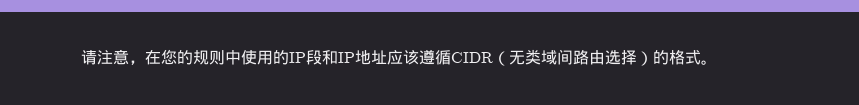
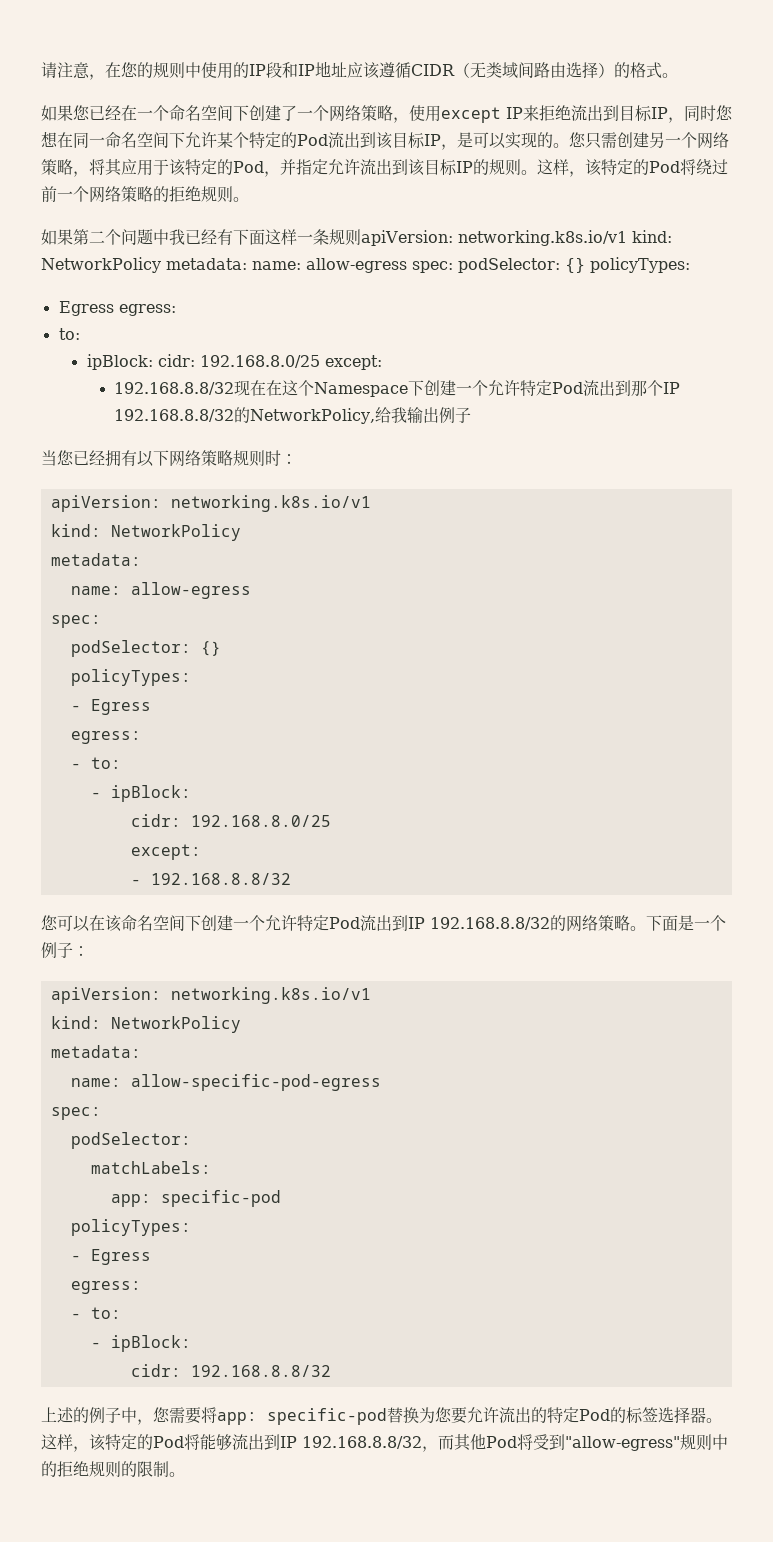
+ 如果您已经在一个命名空间下创建了一个网络策略，使用except IP来拒绝流出到目标IP，同时您想在同一命名空间下允许某个特定的Pod流出到该目标IP，是可以实现的。您只需创建另一个网络策略，将其应用于该特定的Pod，并指定允许流出到该目标IP的规则。这样，该特定的Pod将绕过前一个网络策略的拒绝规则。
+ 如果第二个问题中我已经有下面这样一条规则apiVersion: networking.k8s.io/v1 kind: NetworkPolicy metadata: name: allow-egress spec: podSelector: {} policyTypes:
+ Egress egress:
+ to:
+ ipBlock: cidr: 192.168.8.0/25 except:
+ 192.168.8.8/32现在在这个Namespace下创建一个允许特定Pod流出到那个IP 192.168.8.8/32的NetworkPolicy,给我输出例子
+ 当您已经拥有以下网络策略规则时：
+ apiVersion: networking.k8s.io/v1
+ kind: NetworkPolicy
+ metadata:
+ name: allow-egress
+ spec:
+ podSelector: {}
+ policyTypes:
+ - Egress
+ egress:
+ - to:
+ - ipBlock:
+ cidr: 192.168.8.0/25
+ except:
+ - 192.168.8.8/32
+ 您可以在该命名空间下创建一个允许特定Pod流出到IP 192.168.8.8/32的网络策略。下面是一个例子：
+ apiVersion: networking.k8s.io/v1
+ kind: NetworkPolicy
+ metadata:
+ name: allow-specific-pod-egress
+ spec:
+ podSelector:
+ matchLabels:
+ app: specific-pod
+ policyTypes:
+ - Egress
+ egress:
+ - to:
+ - ipBlock:
+ cidr: 192.168.8.8/32
+ 上述的例子中，您需要将app: specific-pod替换为您要允许流出的特定Pod的标签选择器。这样，该特定的Pod将能够流出到IP 192.168.8.8/32，而其他Pod将受到"allow-egress"规则中的拒绝规则的限制。

